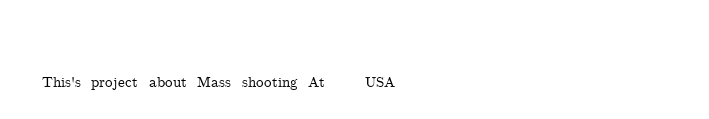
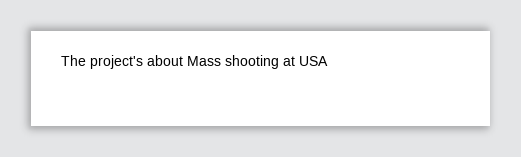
- This's project about Mass shooting At USA
+ The project's about Mass shooting at USA

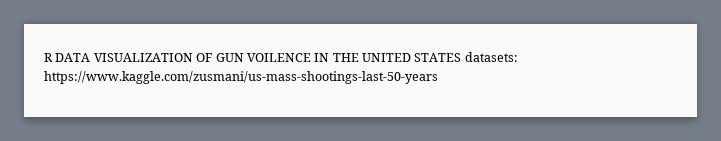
- The project's about Mass shooting at USA
+ R DATA VISUALIZATION OF GUN VOILENCE IN THE UNITED STATES datasets: https://www.kaggle.com/zusmani/us-mass-shootings-last-50-years

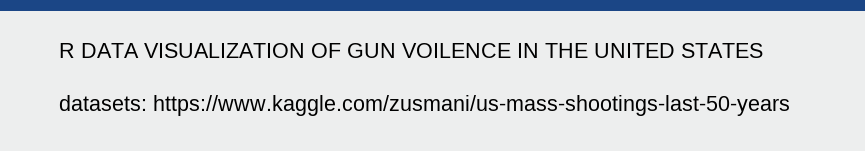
- R DATA VISUALIZATION OF GUN VOILENCE IN THE UNITED STATES datasets: https://www.kaggle.com/zusmani/us-mass-shootings-last-50-years
+ R DATA VISUALIZATION OF GUN VOILENCE IN THE UNITED STATES
+ datasets: https://www.kaggle.com/zusmani/us-mass-shootings-last-50-years

